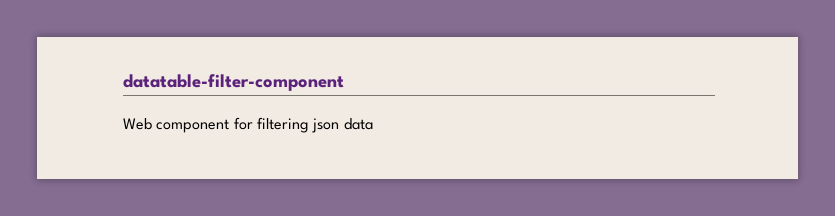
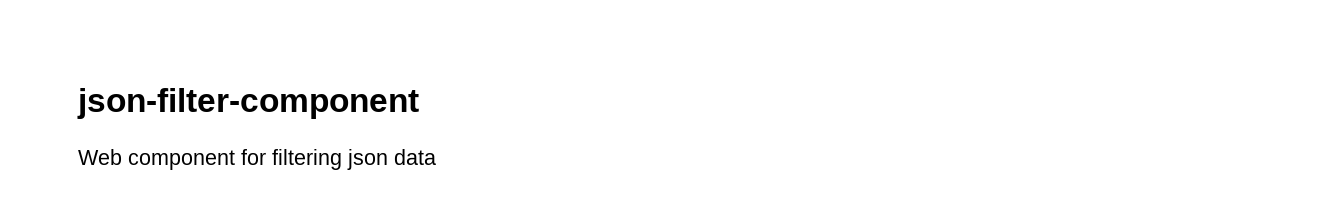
- datatable-filter-component
+ json-filter-component

